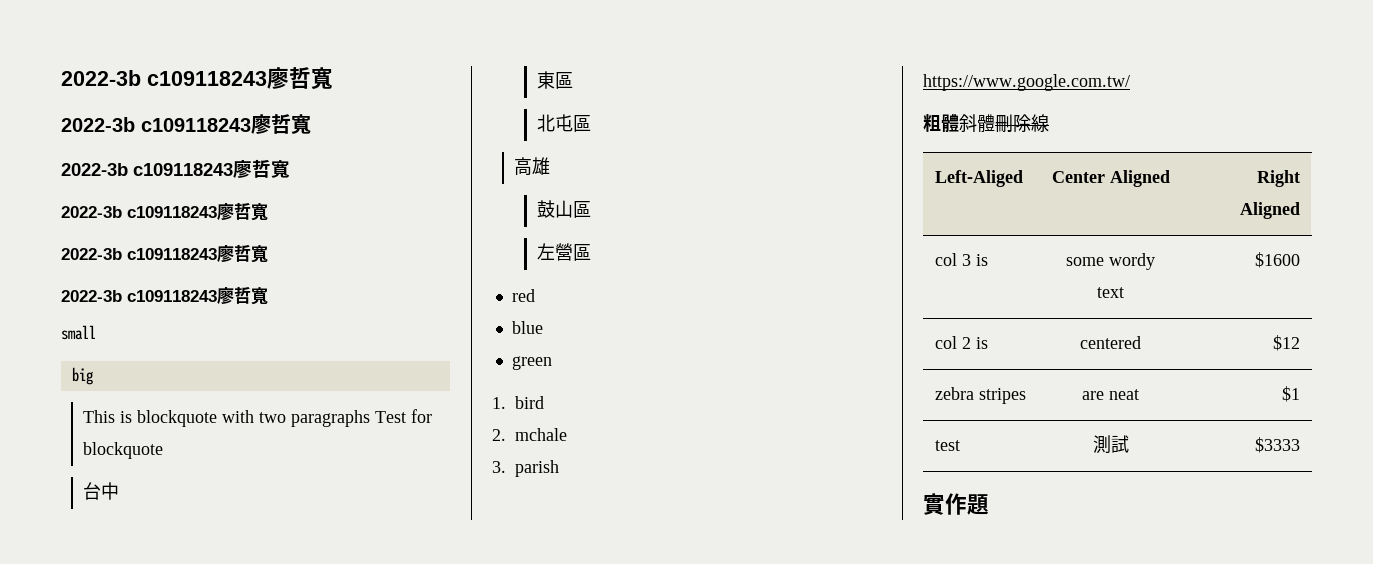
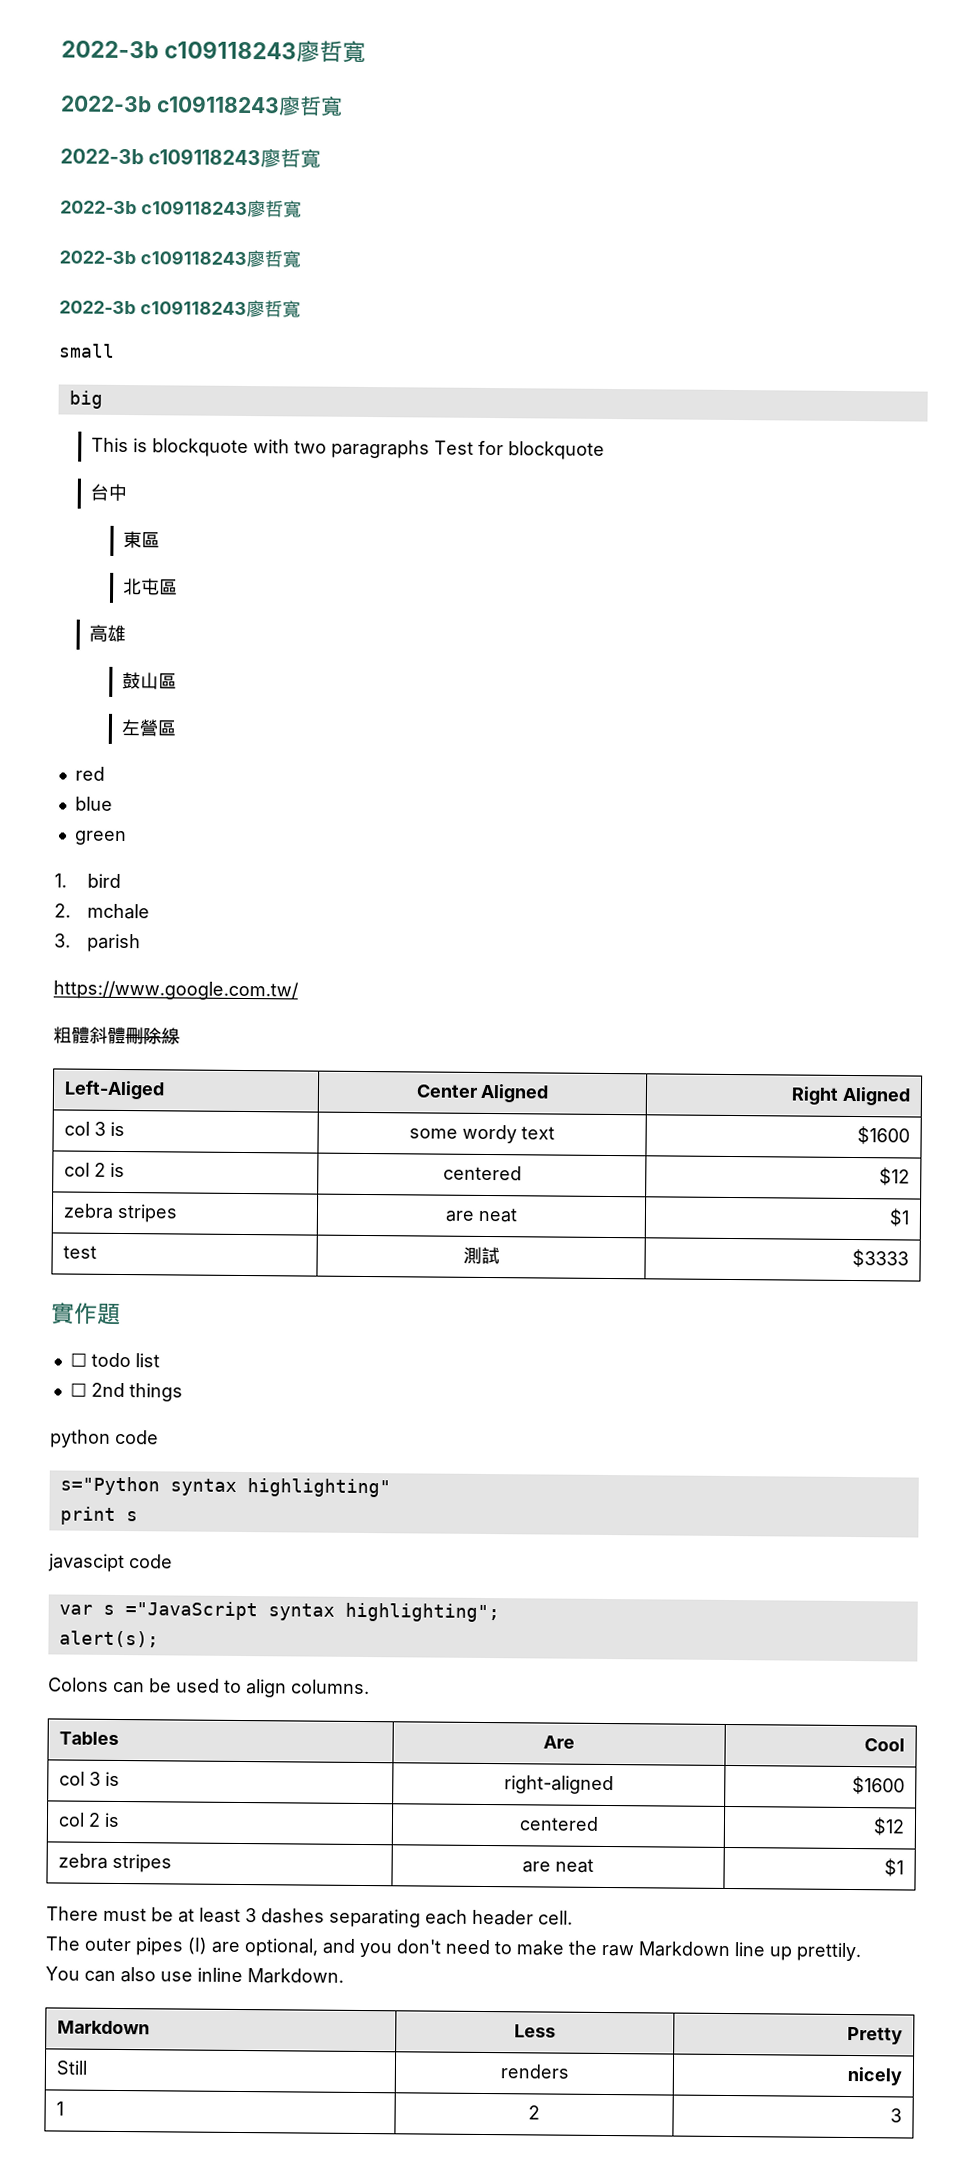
+ ☐ todo list
+ ☐ 2nd things
+ python code
+ s="Python syntax highlighting"
+ print s
+ javascipt code
+ var s ="JavaScript syntax highlighting";
+ alert(s);
+ Colons can be used to align columns.
+ Tables | Are | Cool
+ col 3 is | right-aligned | $1600
+ col 2 is | centered | $12
+ zebra stripes | are neat | $1
+ There must be at least 3 dashes separating each header cell.
+ The outer pipes (I) are optional, and you don't need to make the raw Markdown line up prettily.
+ You can also use inline Markdown.
+ Markdown | Less | Pretty
+ Still | renders | nicely
+ 1 | 2 | 3

